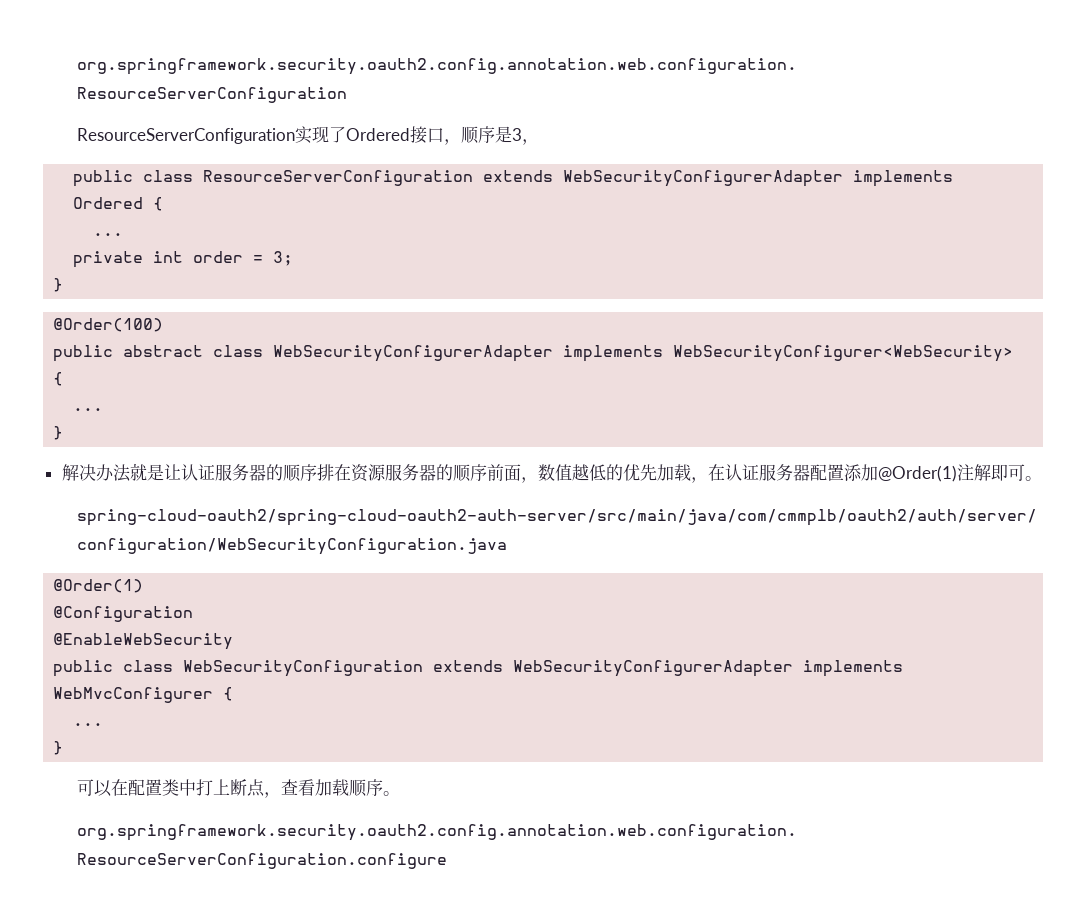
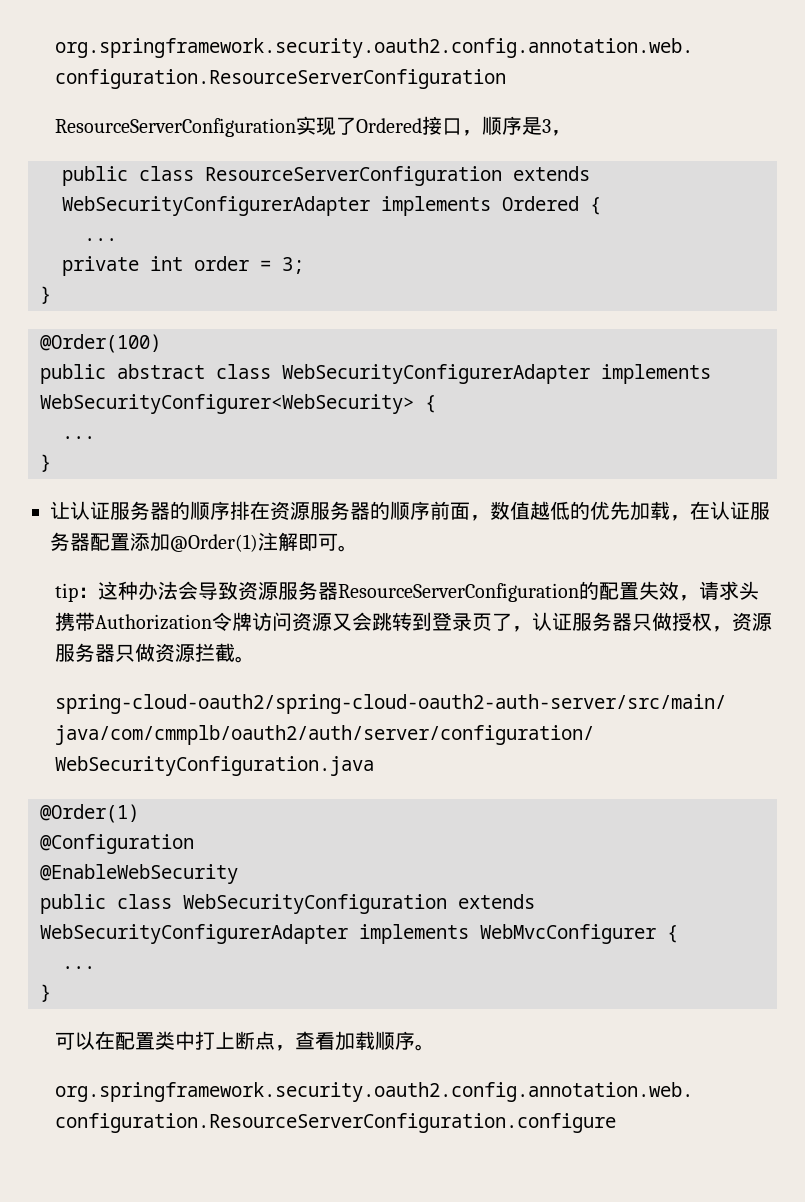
- 解决办法就是让认证服务器的顺序排在资源服务器的顺序前面，数值越低的优先加载，在认证服务器配置添加@Order(1)注解即可。
+ 让认证服务器的顺序排在资源服务器的顺序前面，数值越低的优先加载，在认证服务器配置添加@Order(1)注解即可。
+ tip：这种办法会导致资源服务器ResourceServerConfiguration的配置失效，请求头携带Authorization令牌访问资源又会跳转到登录页了，认证服务器只做授权，资源服务器只做资源拦截。

